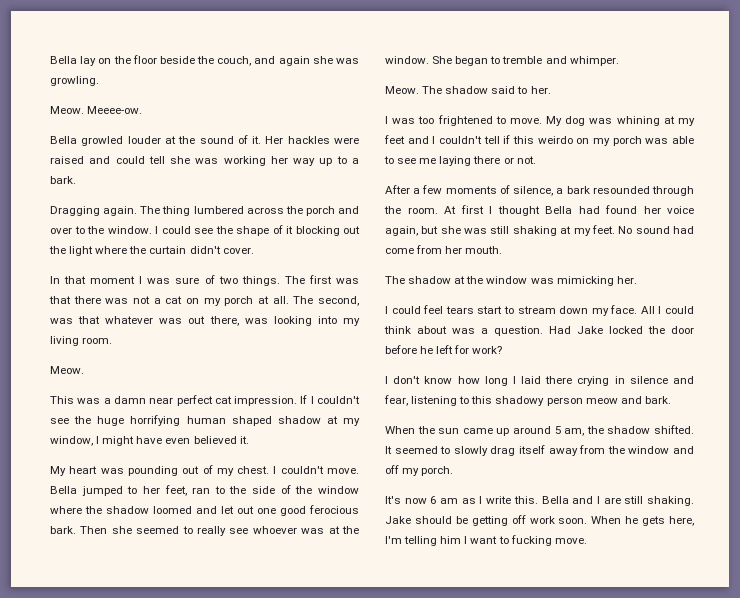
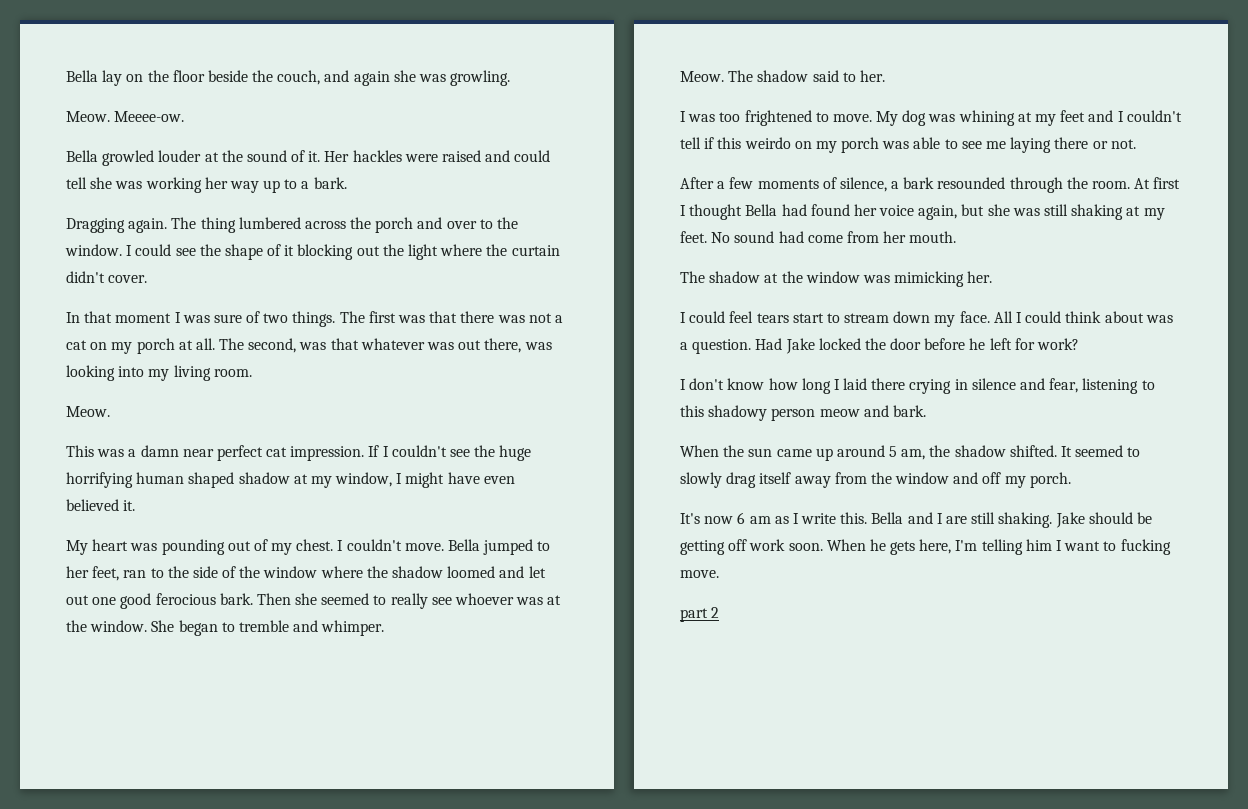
+ part 2

